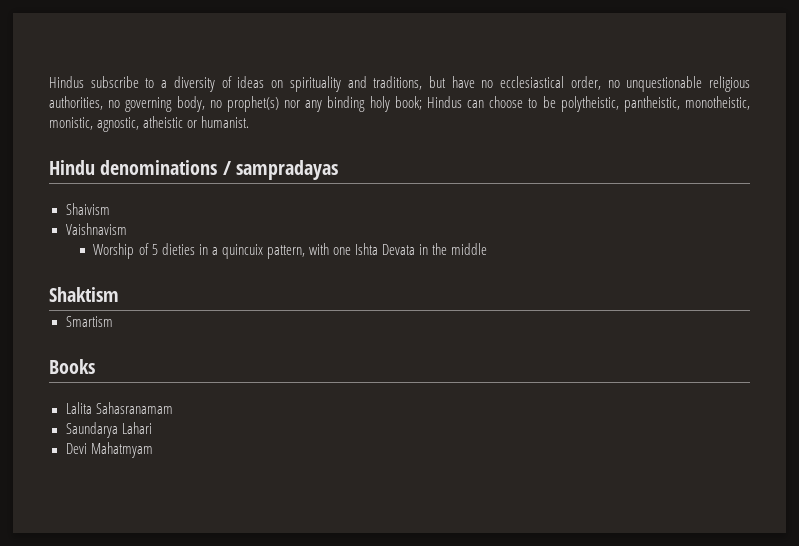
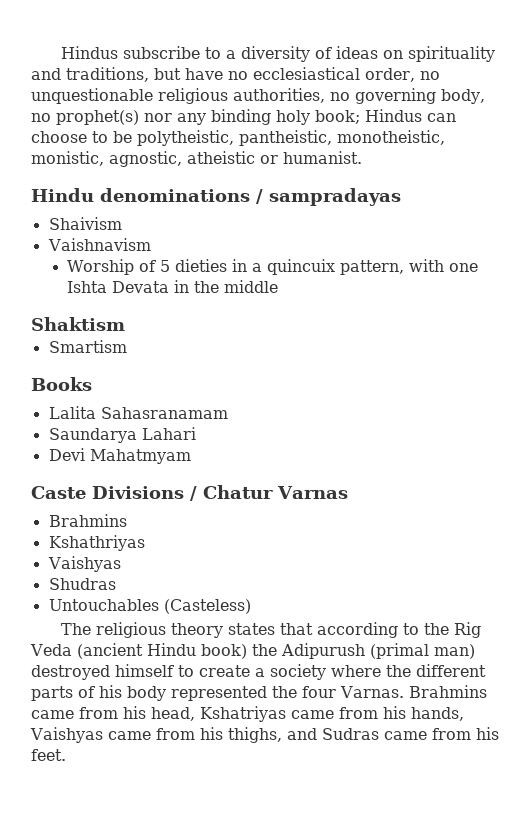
+ Caste Divisions / Chatur Varnas
+ Brahmins
+ Kshathriyas
+ Vaishyas
+ Shudras
+ Untouchables (Casteless)
+ The religious theory states that according to the Rig Veda (ancient Hindu book) the Adipurush (primal man) destroyed himself to create a society where the different parts of his body represented the four Varnas. Brahmins came from his head, Kshatriyas came from his hands, Vaishyas came from his thighs, and Sudras came from his feet.

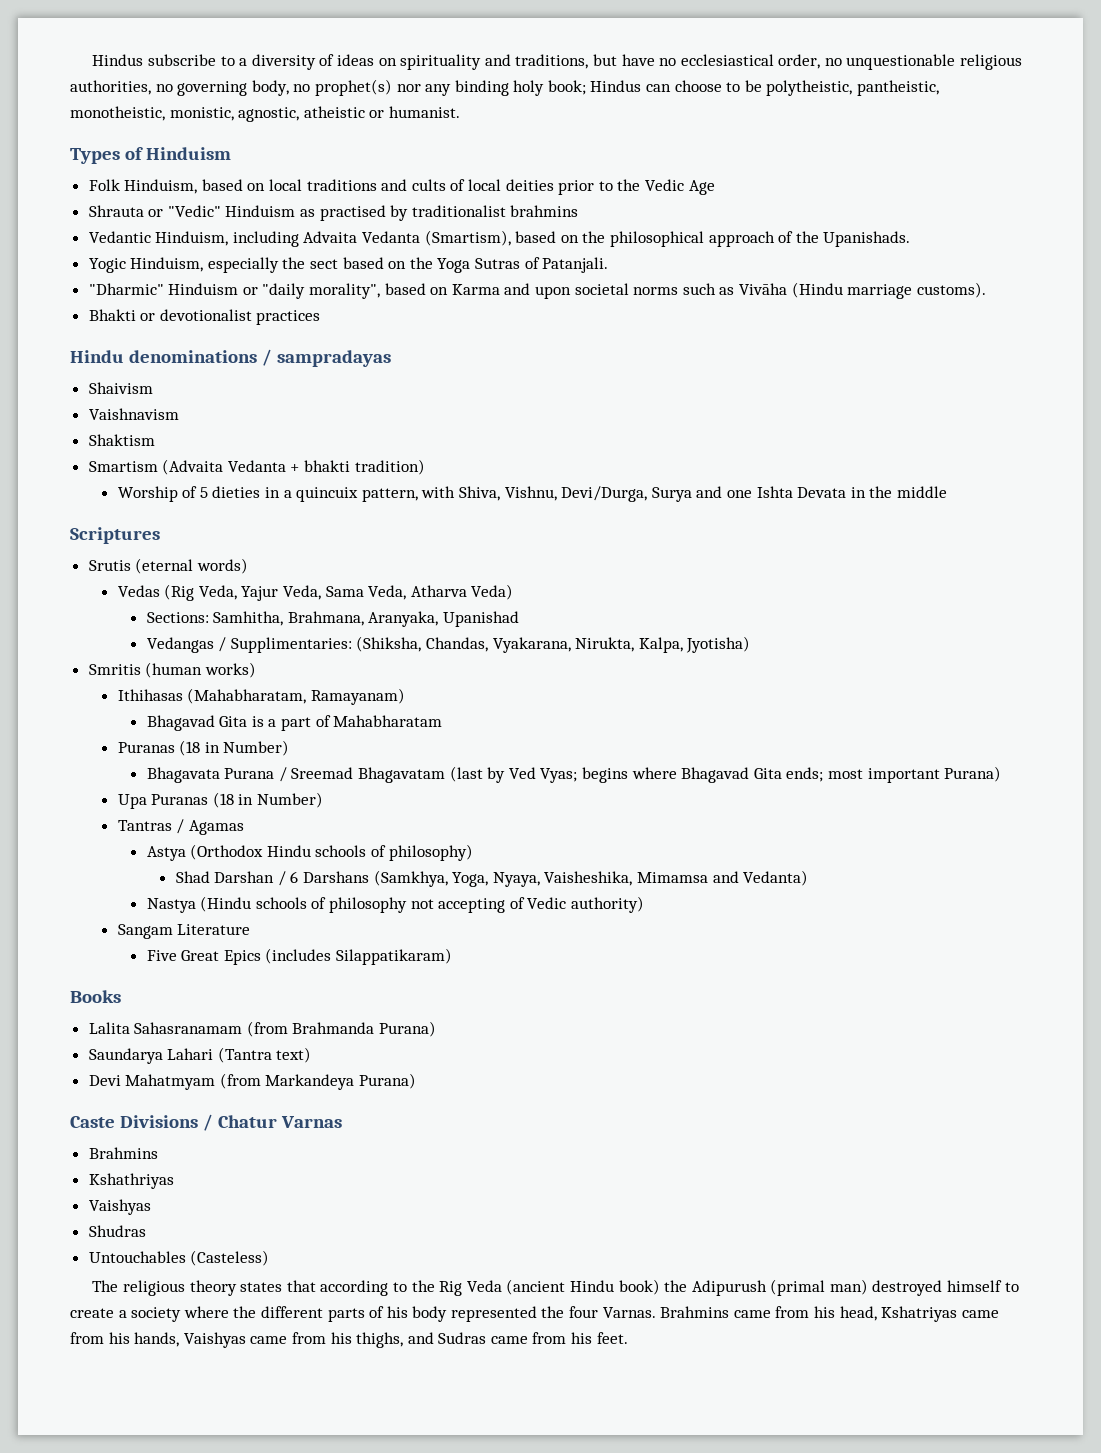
+ Types of Hinduism
+ Folk Hinduism, based on local traditions and cults of local deities prior to the Vedic Age
+ Shrauta or "Vedic" Hinduism as practised by traditionalist brahmins
+ Vedantic Hinduism, including Advaita Vedanta (Smartism), based on the philosophical approach of the Upanishads.
+ Yogic Hinduism, especially the sect based on the Yoga Sutras of Patanjali.
+ "Dharmic" Hinduism or "daily morality", based on Karma and upon societal norms such as Vivāha (Hindu marriage customs).
+ Bhakti or devotionalist practices
+ Shaktism
+ Smartism (Advaita Vedanta + bhakti tradition)
- Worship of 5 dieties in a quincuix pattern, with one Ishta Devata in the middle
+ Worship of 5 dieties in a quincuix pattern, with Shiva, Vishnu, Devi/Durga, Surya and one Ishta Devata in the middle
- Shaktism
- Smartism
+ Scriptures
+ Srutis (eternal words)
+ Vedas (Rig Veda, Yajur Veda, Sama Veda, Atharva Veda)
+ Sections: Samhitha, Brahmana, Aranyaka, Upanishad
+ Vedangas / Supplimentaries: (Shiksha, Chandas, Vyakarana, Nirukta, Kalpa, Jyotisha)
+ Smritis (human works)
+ Ithihasas (Mahabharatam, Ramayanam)
+ Bhagavad Gita is a part of Mahabharatam
+ Puranas (18 in Number)
+ Bhagavata Purana / Sreemad Bhagavatam (last by Ved Vyas; begins where Bhagavad Gita ends; most important Purana)
+ Upa Puranas (18 in Number)
+ Tantras / Agamas
+ Astya (Orthodox Hindu schools of philosophy)
+ Shad Darshan / 6 Darshans (Samkhya, Yoga, Nyaya, Vaisheshika, Mimamsa and Vedanta)
+ Nastya (Hindu schools of philosophy not accepting of Vedic authority)
+ Sangam Literature
+ Five Great Epics (includes Silappatikaram)
- Lalita Sahasranamam
+ Lalita Sahasranamam (from Brahmanda Purana)
- Saundarya Lahari
+ Saundarya Lahari (Tantra text)
- Devi Mahatmyam
+ Devi Mahatmyam (from Markandeya Purana)

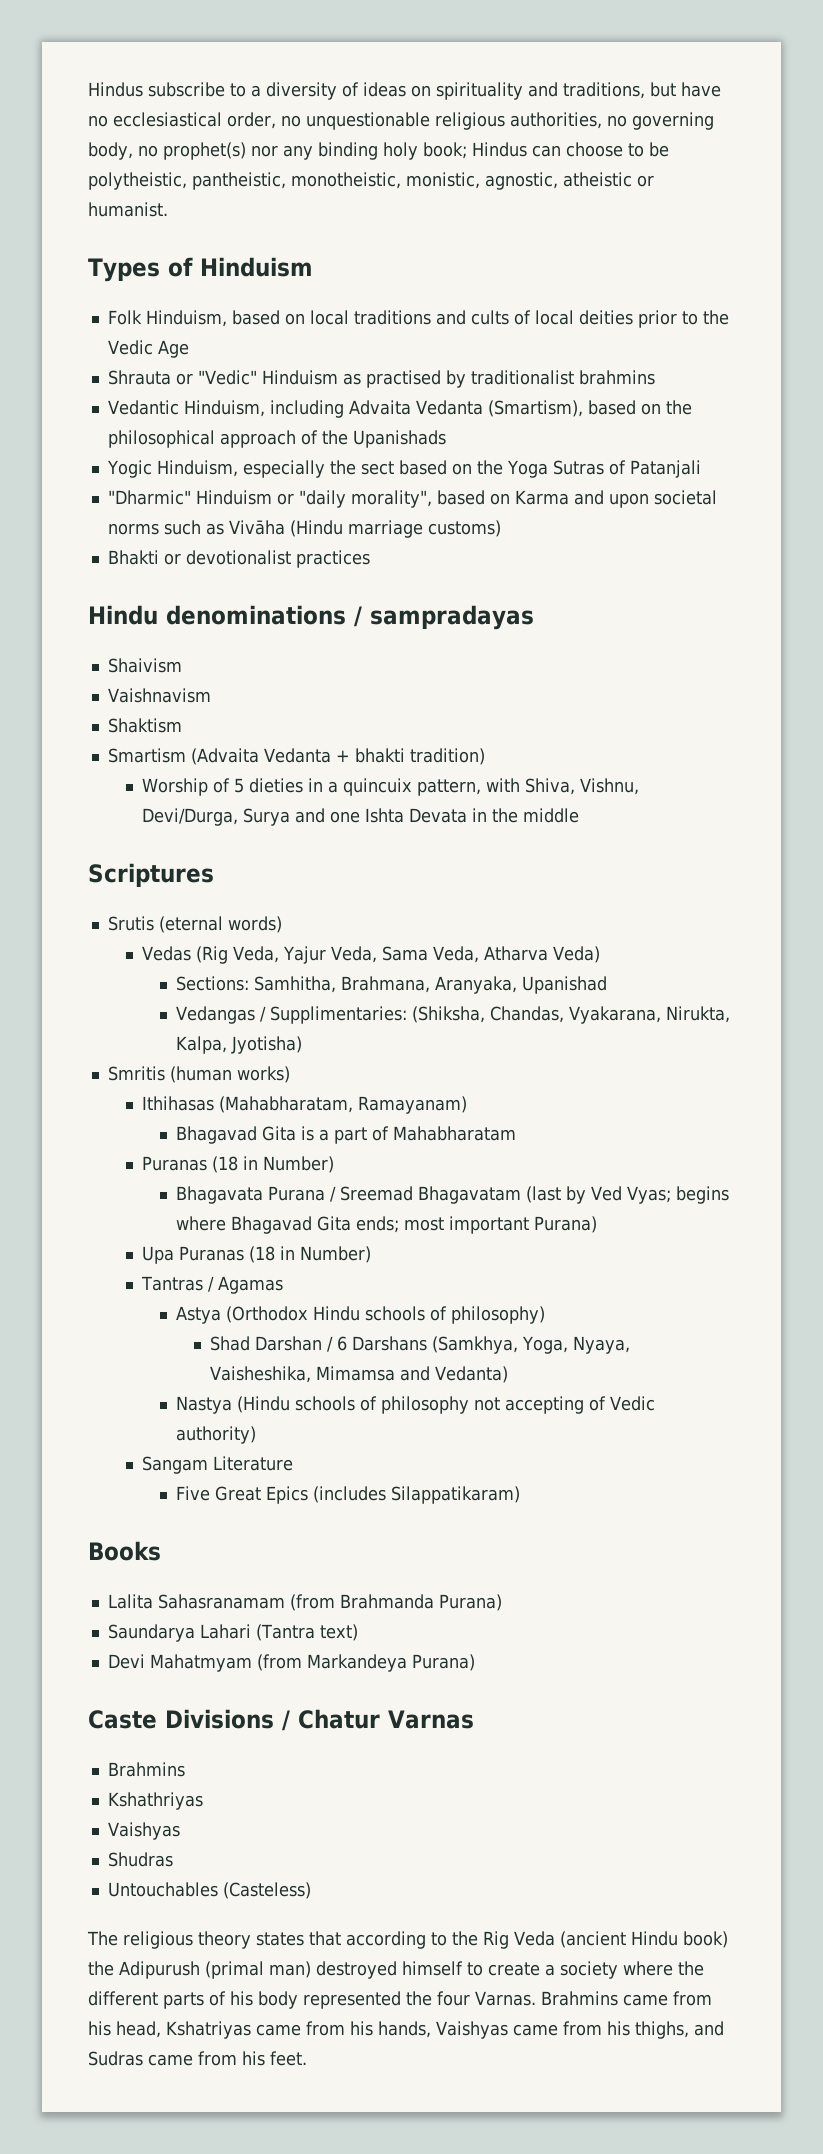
- Vedantic Hinduism, including Advaita Vedanta (Smartism), based on the philosophical approach of the Upanishads.
+ Vedantic Hinduism, including Advaita Vedanta (Smartism), based on the philosophical approach of the Upanishads
- Yogic Hinduism, especially the sect based on the Yoga Sutras of Patanjali.
+ Yogic Hinduism, especially the sect based on the Yoga Sutras of Patanjali
- "Dharmic" Hinduism or "daily morality", based on Karma and upon societal norms such as Vivāha (Hindu marriage customs).
+ "Dharmic" Hinduism or "daily morality", based on Karma and upon societal norms such as Vivāha (Hindu marriage customs)

